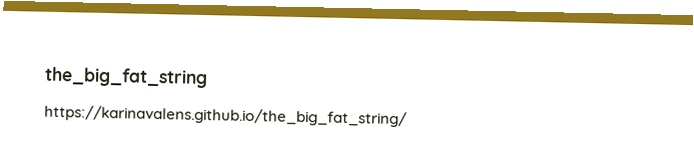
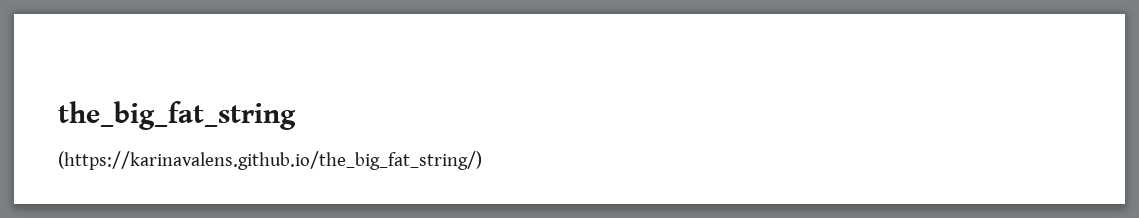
- https://karinavalens.github.io/the_big_fat_string/
+ (https://karinavalens.github.io/the_big_fat_string/)

